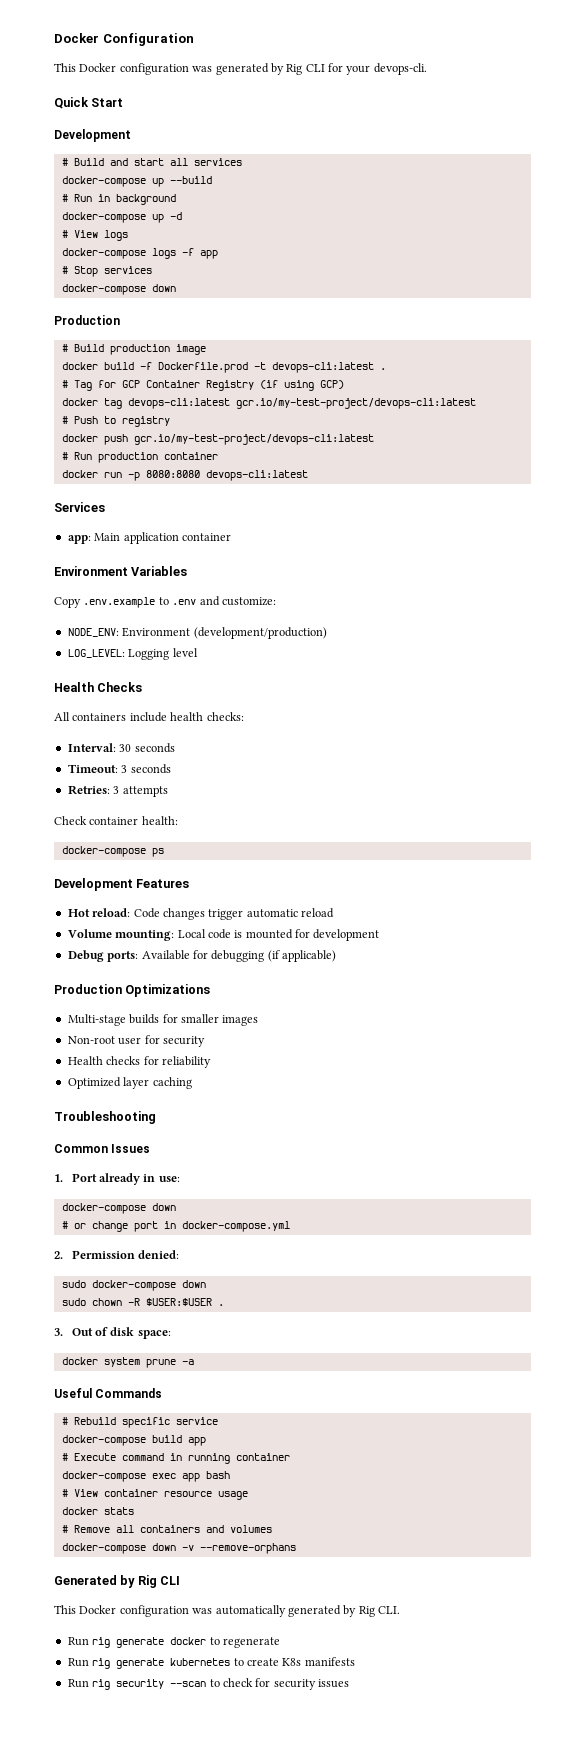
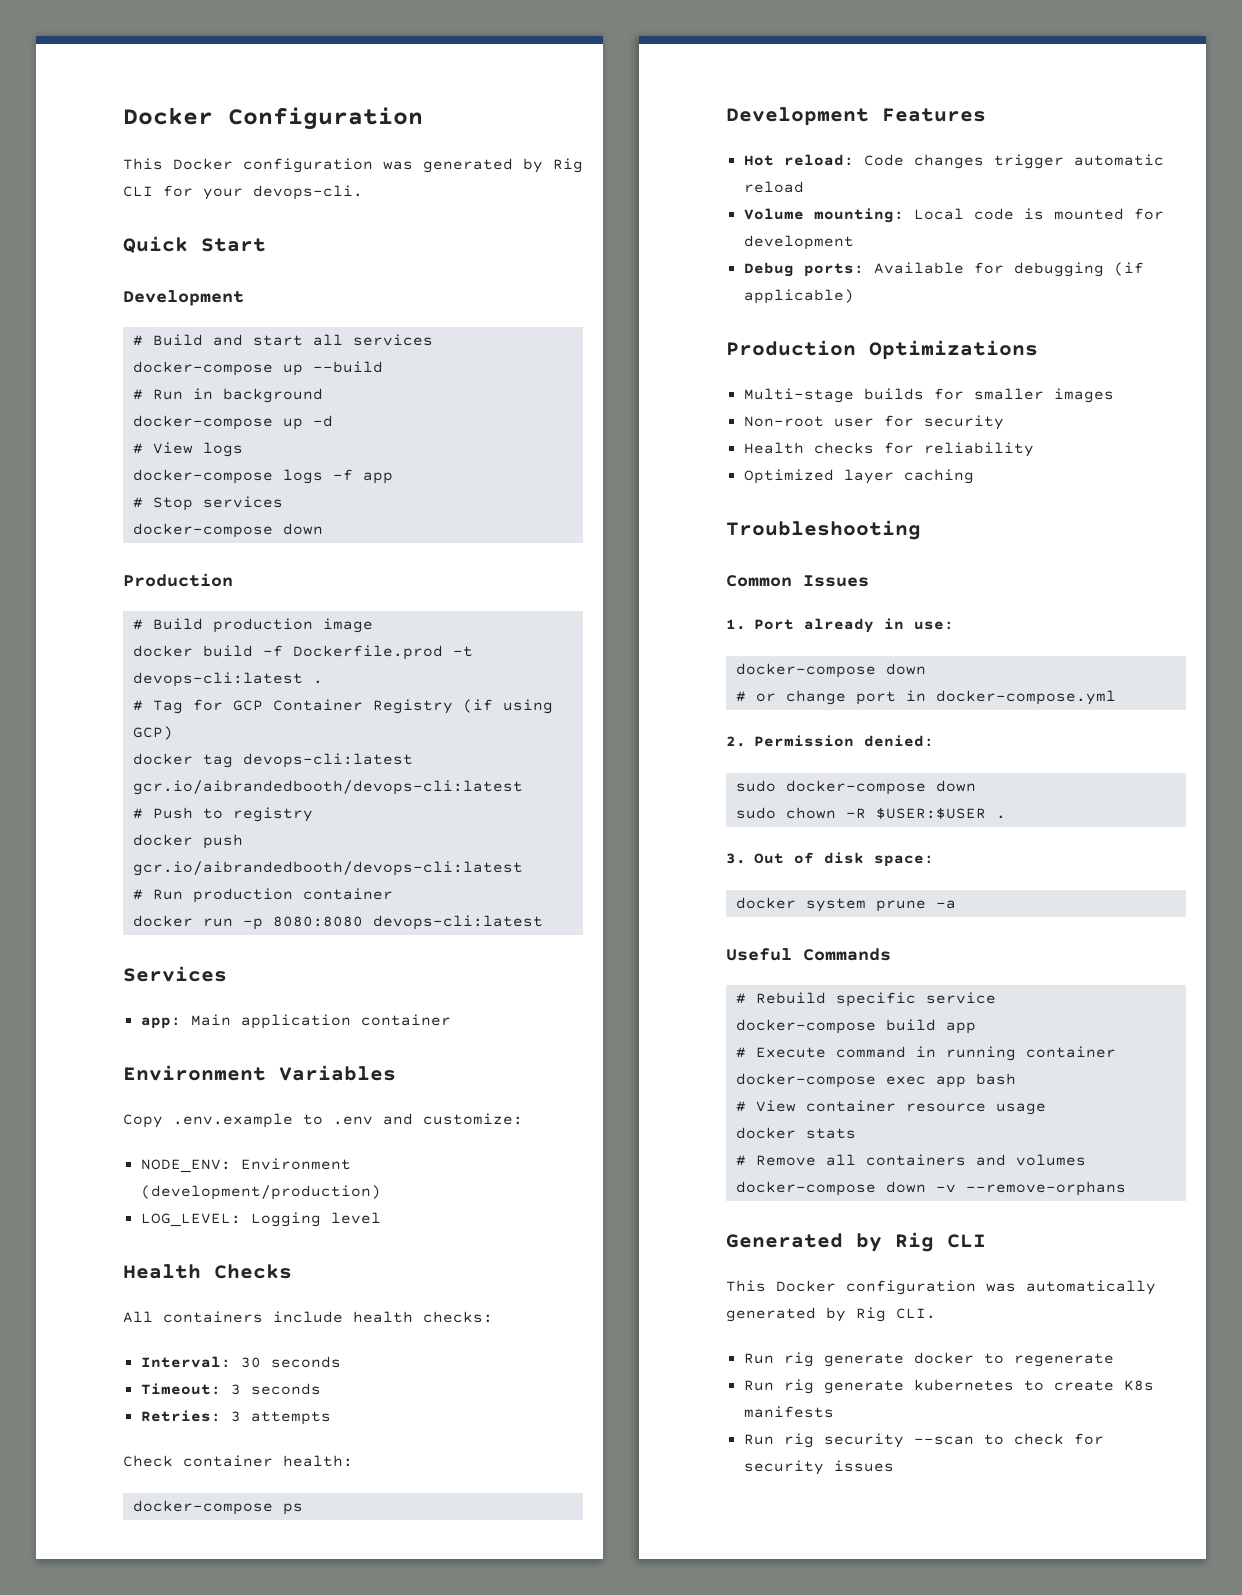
- docker tag devops-cli:latest gcr.io/my-test-project/devops-cli:latest
+ docker tag devops-cli:latest gcr.io/aibrandedbooth/devops-cli:latest
- docker push gcr.io/my-test-project/devops-cli:latest
+ docker push gcr.io/aibrandedbooth/devops-cli:latest

